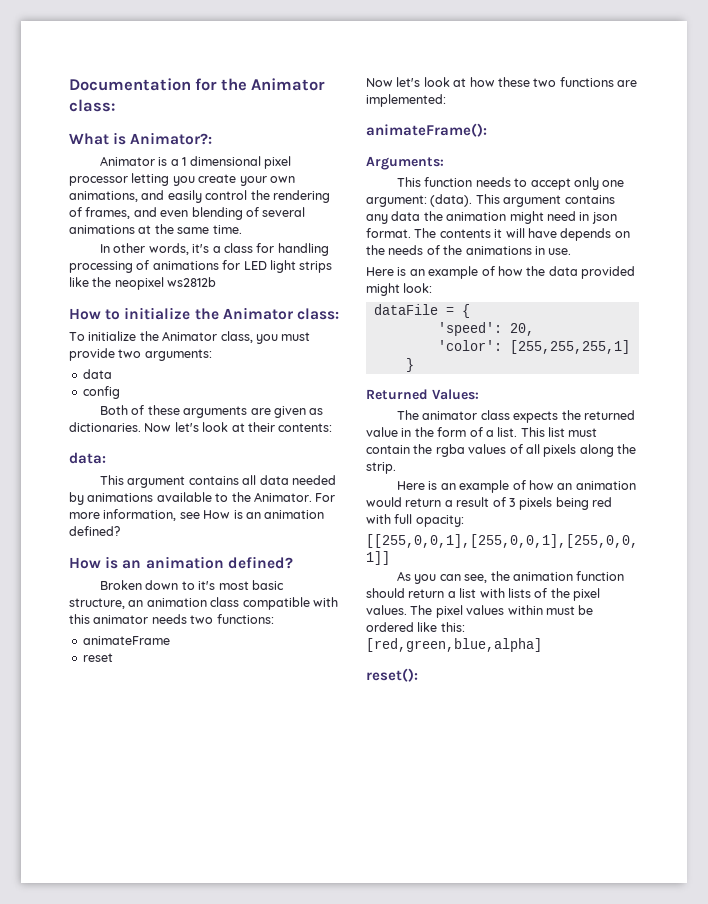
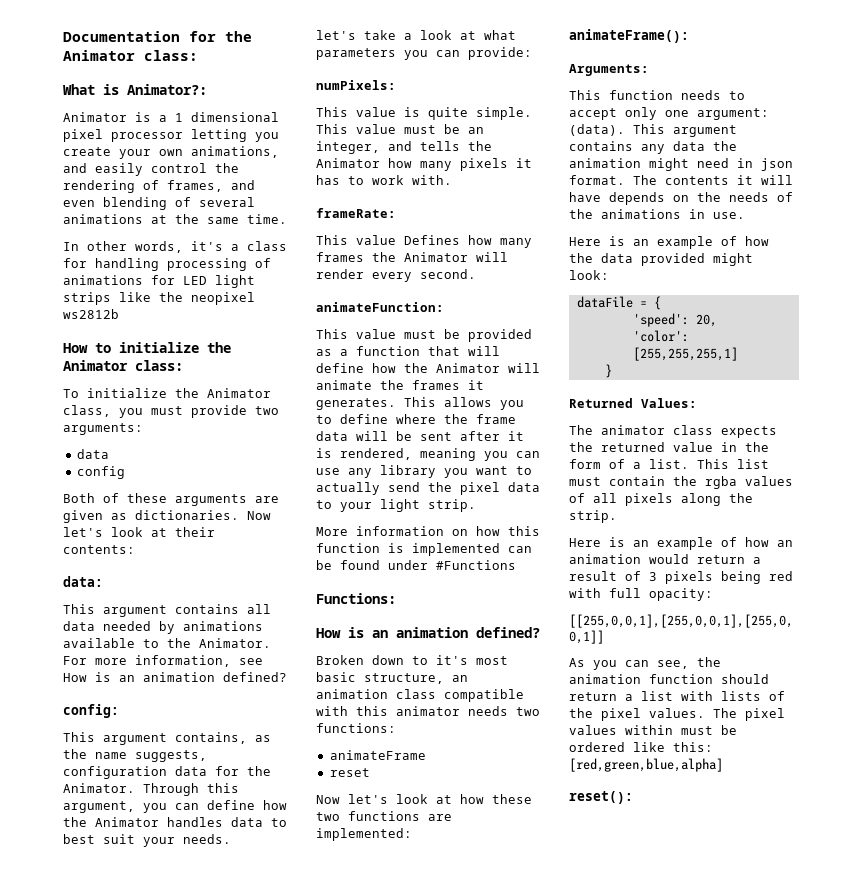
+ config:
+ This argument contains, as the name suggests, configuration data for the Animator. Through this argument, you can define how the Animator handles data to best suit your needs.
+ let's take a look at what parameters you can provide:
+ numPixels:
+ This value is quite simple. This value must be an integer, and tells the Animator how many pixels it has to work with.
+ frameRate:
+ This value Defines how many frames the Animator will render every second.
+ animateFunction:
+ This value must be provided as a function that will define how the Animator will animate the frames it generates. This allows you to define where the frame data will be sent after it is rendered, meaning you can use any library you want to actually send the pixel data to your light strip.
+ More information on how this function is implemented can be found under #Functions
+ Functions:

